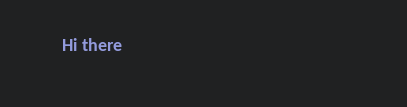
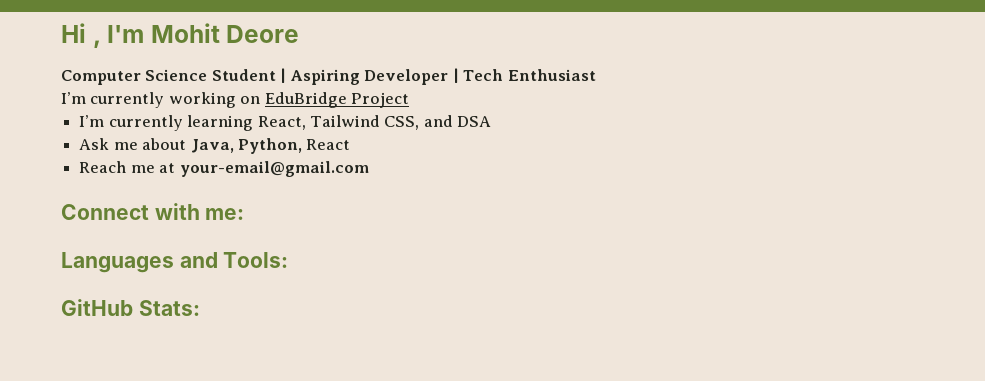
- Hi there
+ Hi , I'm Mohit Deore
+ Computer Science Student | Aspiring Developer | Tech Enthusiast
+ I’m currently working on EduBridge Project
+ I’m currently learning React, Tailwind CSS, and DSA
+ Ask me about Java, Python, React
+ Reach me at your-email@gmail.com
+ Connect with me:
+ Languages and Tools:
+ GitHub Stats:

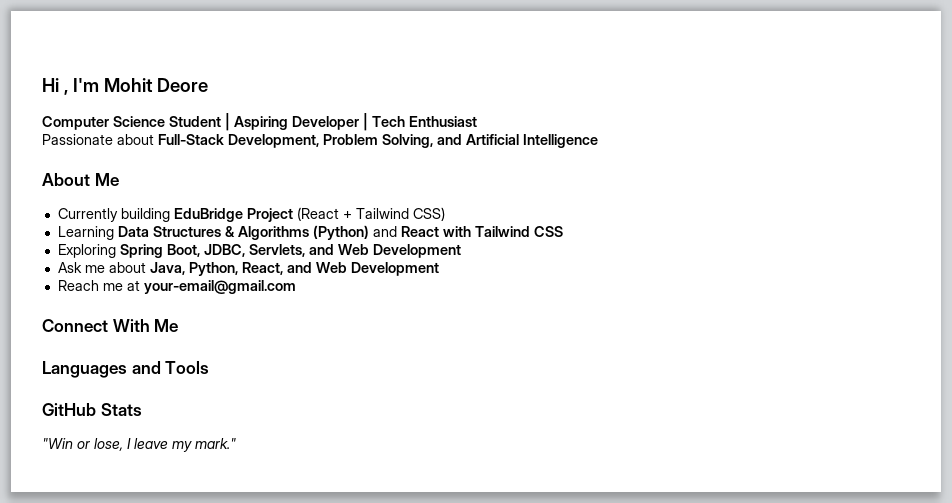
- I’m currently working on EduBridge Project
- I’m currently learning React, Tailwind CSS, and DSA
+ Passionate about Full-Stack Development, Problem Solving, and Artificial Intelligence
+ About Me
+ Currently building EduBridge Project (React + Tailwind CSS)
+ Learning Data Structures & Algorithms (Python) and React with Tailwind CSS
+ Exploring Spring Boot, JDBC, Servlets, and Web Development
- Ask me about Java, Python, React
+ Ask me about Java, Python, React, and Web Development
- Connect with me:
+ Connect With Me
- Languages and Tools:
+ Languages and Tools
- GitHub Stats:
+ GitHub Stats
+ "Win or lose, I leave my mark."

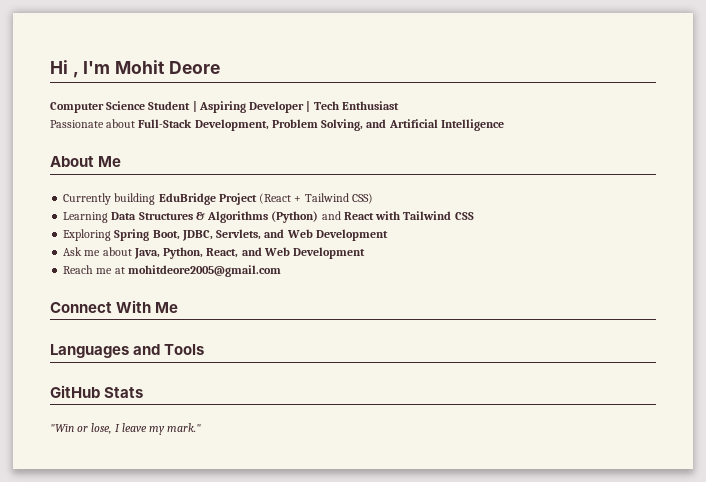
- Reach me at your-email@gmail.com
+ Reach me at mohitdeore2005@gmail.com

